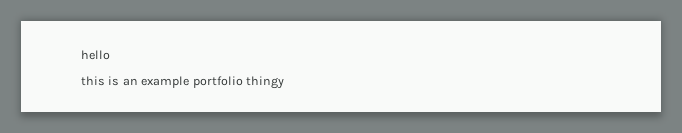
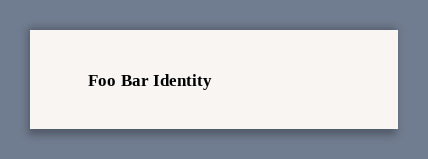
- hello
- this is an example portfolio thingy
+ Foo Bar Identity

